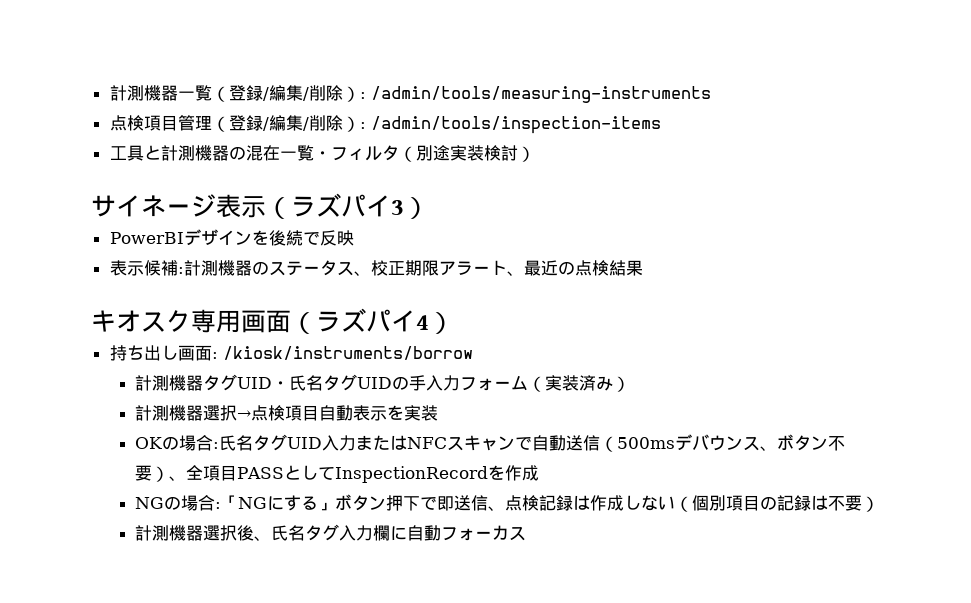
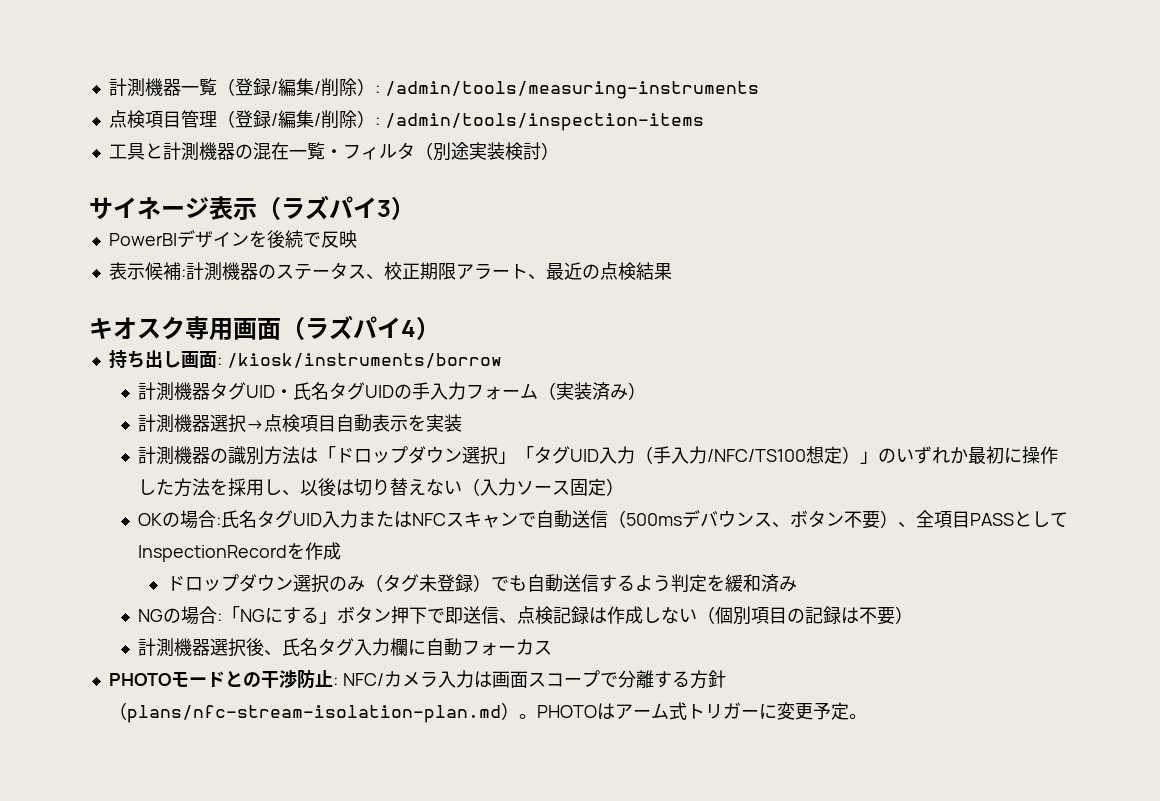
+ 計測機器の識別方法は「ドロップダウン選択」「タグUID入力（手入力/NFC/TS100想定）」のいずれか最初に操作した方法を採用し、以後は切り替えない（入力ソース固定）
+ ドロップダウン選択のみ（タグ未登録）でも自動送信するよう判定を緩和済み
+ PHOTOモードとの干渉防止: NFC/カメラ入力は画面スコープで分離する方針（plans/nfc-stream-isolation-plan.md）。PHOTOはアーム式トリガーに変更予定。

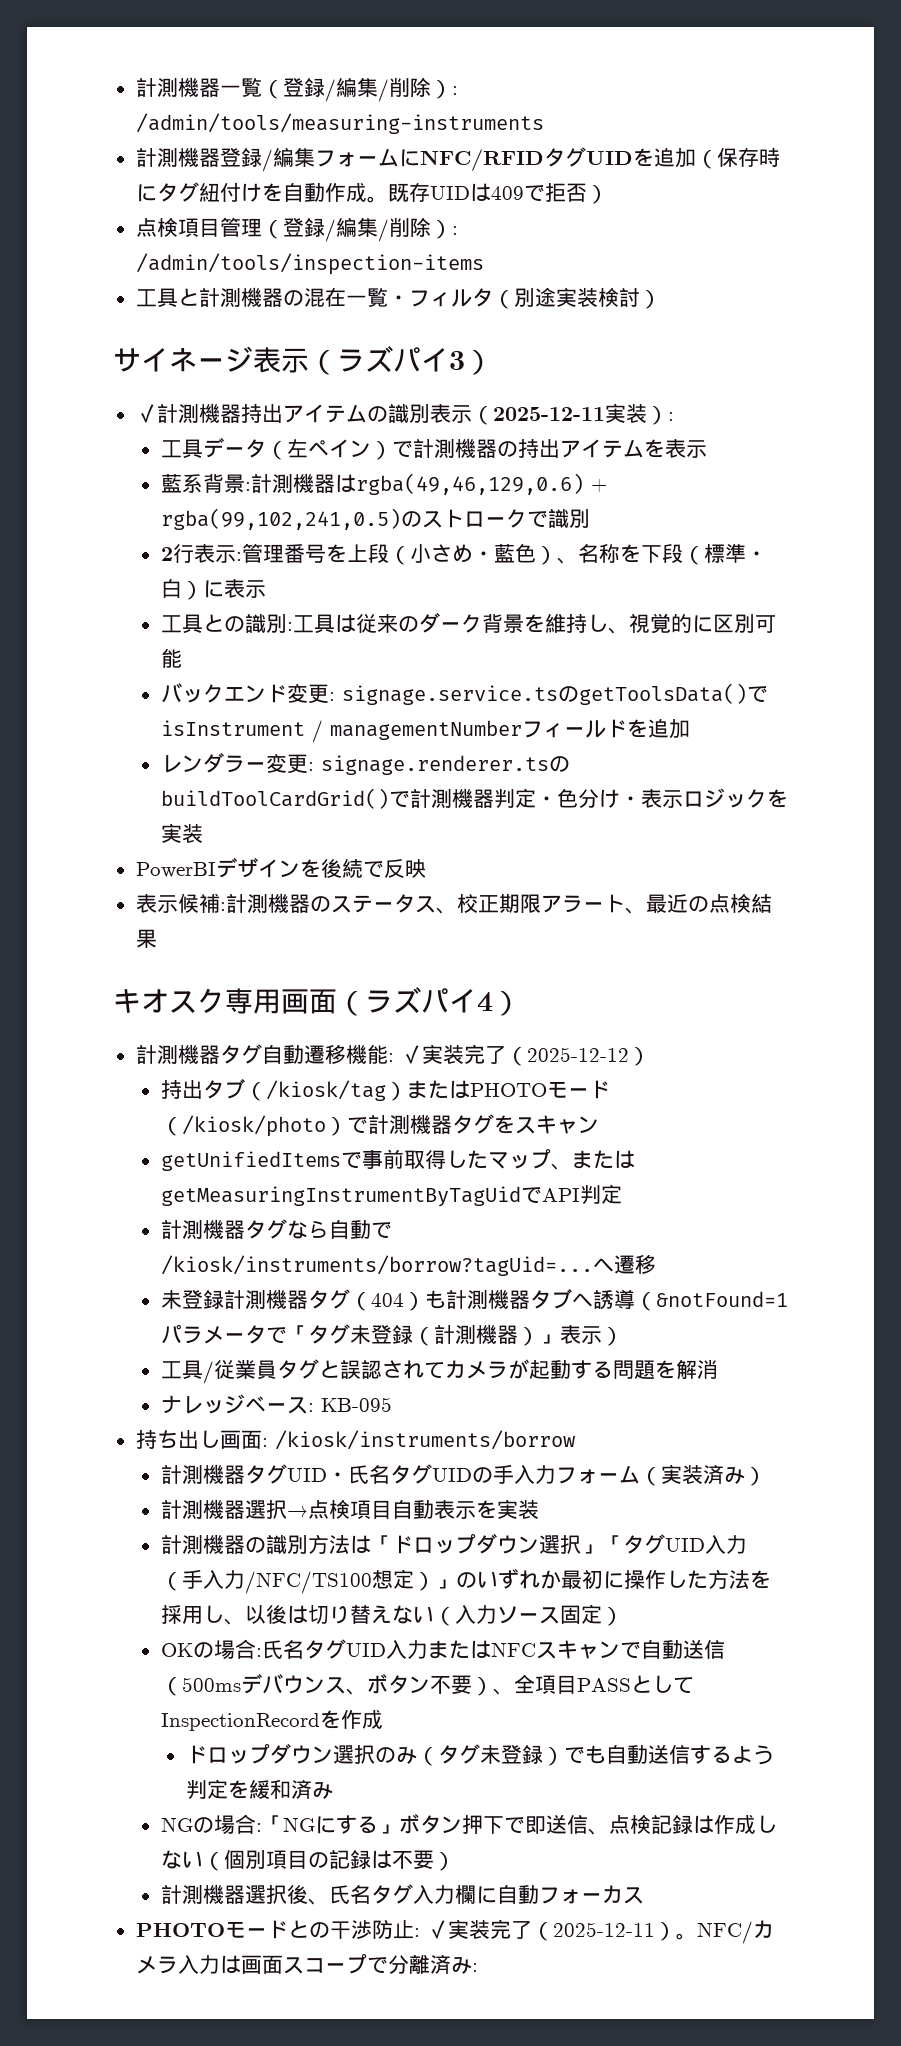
+ 計測機器登録/編集フォームにNFC/RFIDタグUIDを追加（保存時にタグ紐付けを自動作成。既存UIDは409で拒否）
+ ✓計測機器持出アイテムの識別表示（2025-12-11実装）:
+ 工具データ（左ペイン）で計測機器の持出アイテムを表示
+ 藍系背景:計測機器はrgba(49,46,129,0.6) + rgba(99,102,241,0.5)のストロークで識別
+ 2行表示:管理番号を上段（小さめ・藍色）、名称を下段（標準・白）に表示
+ 工具との識別:工具は従来のダーク背景を維持し、視覚的に区別可能
+ バックエンド変更: signage.service.tsのgetToolsData()でisInstrument / managementNumberフィールドを追加
+ レンダラー変更: signage.renderer.tsのbuildToolCardGrid()で計測機器判定・色分け・表示ロジックを実装
+ 計測機器タグ自動遷移機能: ✓実装完了（2025-12-12）
+ 持出タブ（/kiosk/tag）またはPHOTOモード（/kiosk/photo）で計測機器タグをスキャン
+ getUnifiedItemsで事前取得したマップ、またはgetMeasuringInstrumentByTagUidでAPI判定
+ 計測機器タグなら自動で/kiosk/instruments/borrow?tagUid=...へ遷移
+ 未登録計測機器タグ（404）も計測機器タブへ誘導（&notFound=1パラメータで「タグ未登録（計測機器）」表示）
+ 工具/従業員タグと誤認されてカメラが起動する問題を解消
+ ナレッジベース: KB-095
- PHOTOモードとの干渉防止: NFC/カメラ入力は画面スコープで分離する方針（plans/nfc-stream-isolation-plan.md）。PHOTOはアーム式トリガーに変更予定。
+ PHOTOモードとの干渉防止: ✓実装完了（2025-12-11）。NFC/カメラ入力は画面スコープで分離済み:

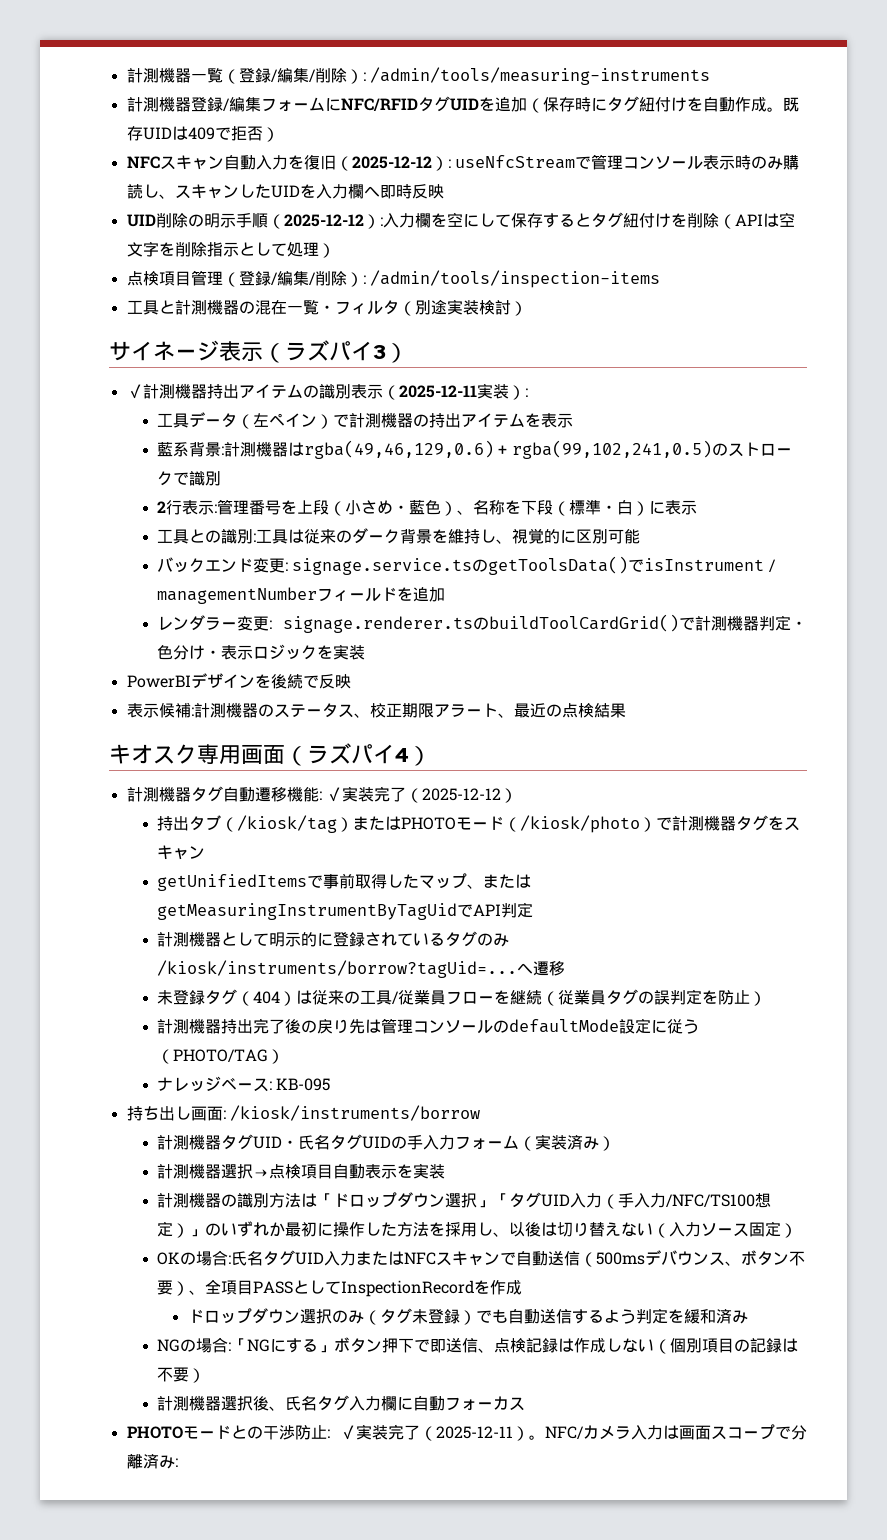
+ NFCスキャン自動入力を復旧（2025-12-12）: useNfcStreamで管理コンソール表示時のみ購読し、スキャンしたUIDを入力欄へ即時反映
+ UID削除の明示手順（2025-12-12）:入力欄を空にして保存するとタグ紐付けを削除（APIは空文字を削除指示として処理）
- 計測機器タグなら自動で/kiosk/instruments/borrow?tagUid=...
+ 計測機器として明示的に登録されているタグのみ/kiosk/instruments/borrow?tagUid=...
- 未登録計測機器タグ（404）も計測機器タブへ誘導（&notFound=1パラメータで「タグ未登録（計測機器）」表示）
- 工具/従業員タグと誤認されてカメラが起動する問題を解消
+ 未登録タグ（404）は従来の工具/従業員フローを継続（従業員タグの誤判定を防止）
+ 計測機器持出完了後の戻り先は管理コンソールのdefaultMode設定に従う（PHOTO/TAG）

